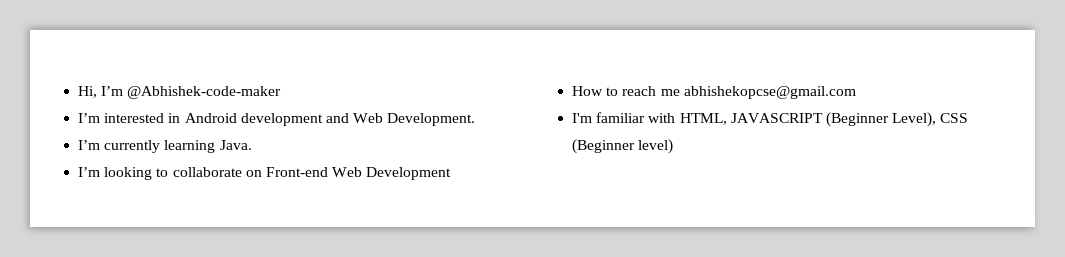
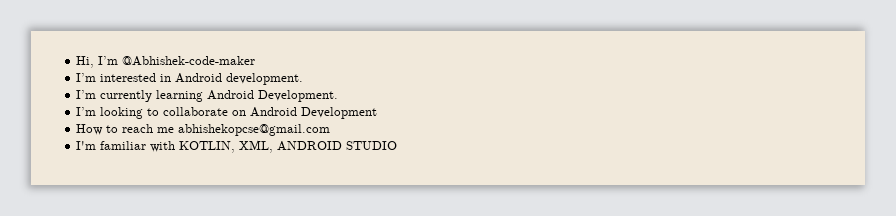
- I’m interested in Android development and Web Development.
+ I’m interested in Android development.
- I’m currently learning Java.
+ I’m currently learning Android Development.
- I’m looking to collaborate on Front-end Web Development
+ I’m looking to collaborate on Android Development
- I'm familiar with HTML, JAVASCRIPT (Beginner Level), CSS (Beginner level)
+ I'm familiar with KOTLIN, XML, ANDROID STUDIO

